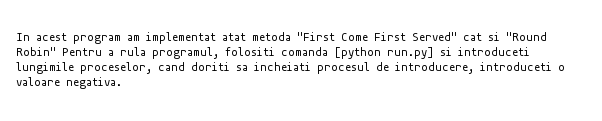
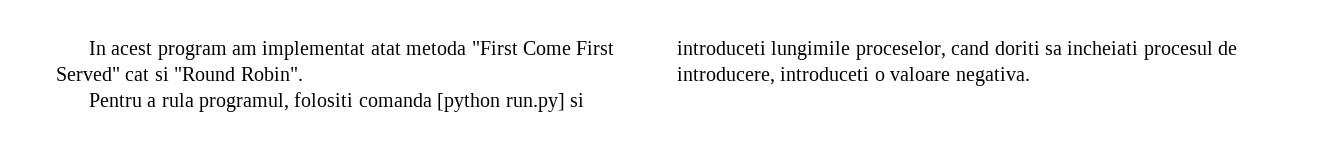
- In acest program am implementat atat metoda "First Come First Served" cat si "Round Robin" Pentru a rula programul, folositi comanda [python run.py] si introduceti lungimile proceselor, cand doriti sa incheiati procesul de introducere, introduceti o valoare negativa.
+ In acest program am implementat atat metoda "First Come First Served" cat si "Round Robin".
+ Pentru a rula programul, folositi comanda [python run.py] si introduceti lungimile proceselor, cand doriti sa incheiati procesul de introducere, introduceti o valoare negativa.

